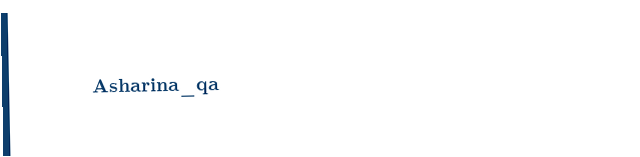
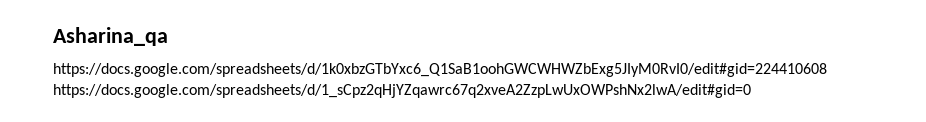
+ https://docs.google.com/spreadsheets/d/1k0xbzGTbYxc6_Q1SaB1oohGWCWHWZbExg5JIyM0RvI0/edit#gid=224410608 https://docs.google.com/spreadsheets/d/1_sCpz2qHjYZqawrc67q2xveA2ZzpLwUxOWPshNx2lwA/edit#gid=0

